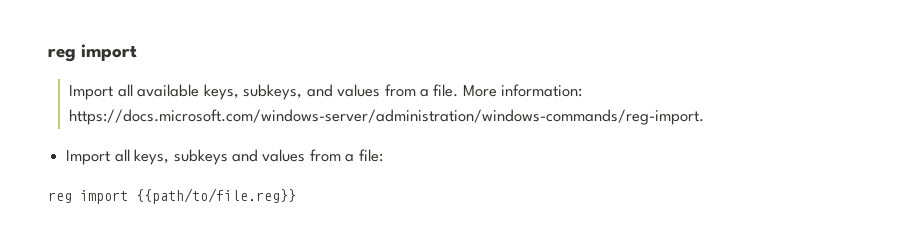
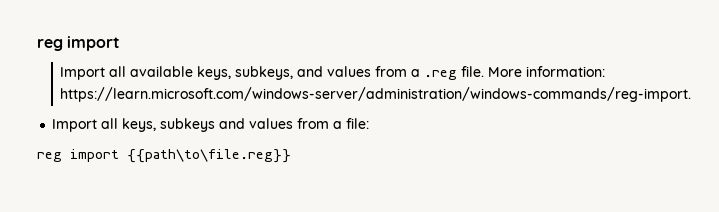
- Import all available keys, subkeys, and values from a file.
+ Import all available keys, subkeys, and values from a .reg file.
- More information: https://docs.microsoft.com/windows-server/administration/windows-commands/reg-import.
+ More information: https://learn.microsoft.com/windows-server/administration/windows-commands/reg-import.
- reg import {{path/to/file.reg}}
+ reg import {{path\to\file.reg}}

